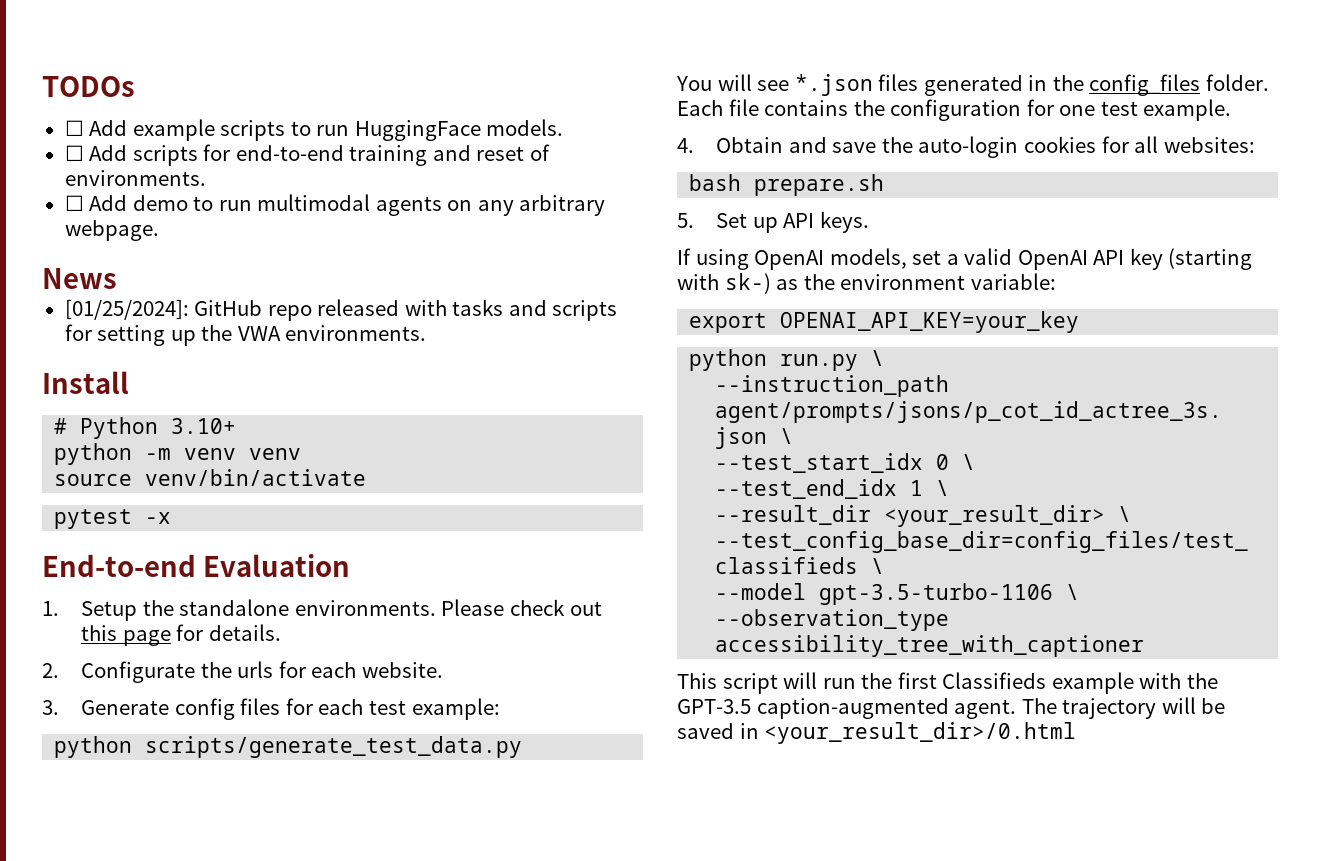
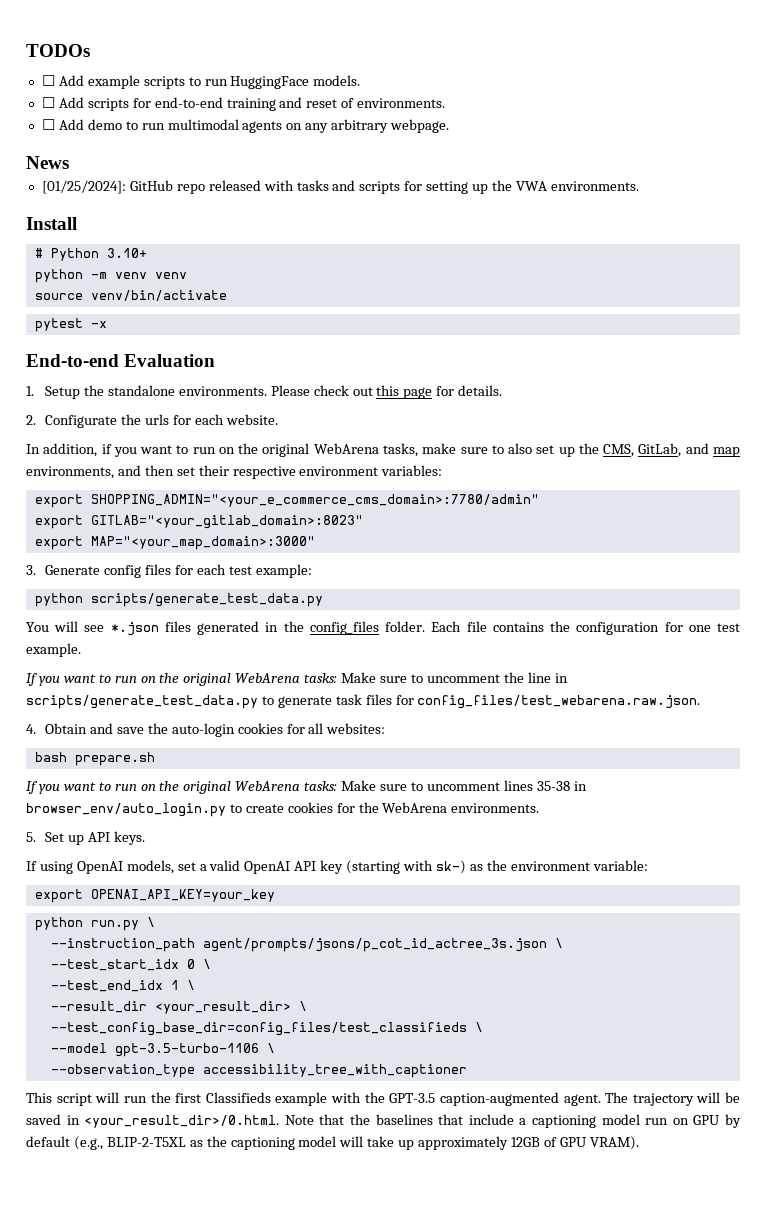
+ In addition, if you want to run on the original WebArena tasks, make sure to also set up the CMS, GitLab, and map environments, and then set their respective environment variables:
+ export SHOPPING_ADMIN="<your_e_commerce_cms_domain>:7780/admin"
+ export GITLAB="<your_gitlab_domain>:8023"
+ export MAP="<your_map_domain>:3000"
+ If you want to run on the original WebArena tasks: Make sure to uncomment the line in scripts/generate_test_data.py to generate task files for config_files/test_webarena.raw.json.
+ If you want to run on the original WebArena tasks: Make sure to uncomment lines 35-38 in browser_env/auto_login.py to create cookies for the WebArena environments.
- The trajectory will be saved in <your_result_dir>/0.html
+ The trajectory will be saved in <your_result_dir>/0.html. Note that the baselines that include a captioning model run on GPU by default (e.g., BLIP-2-T5XL as the captioning model will take up approximately 12GB of GPU VRAM).

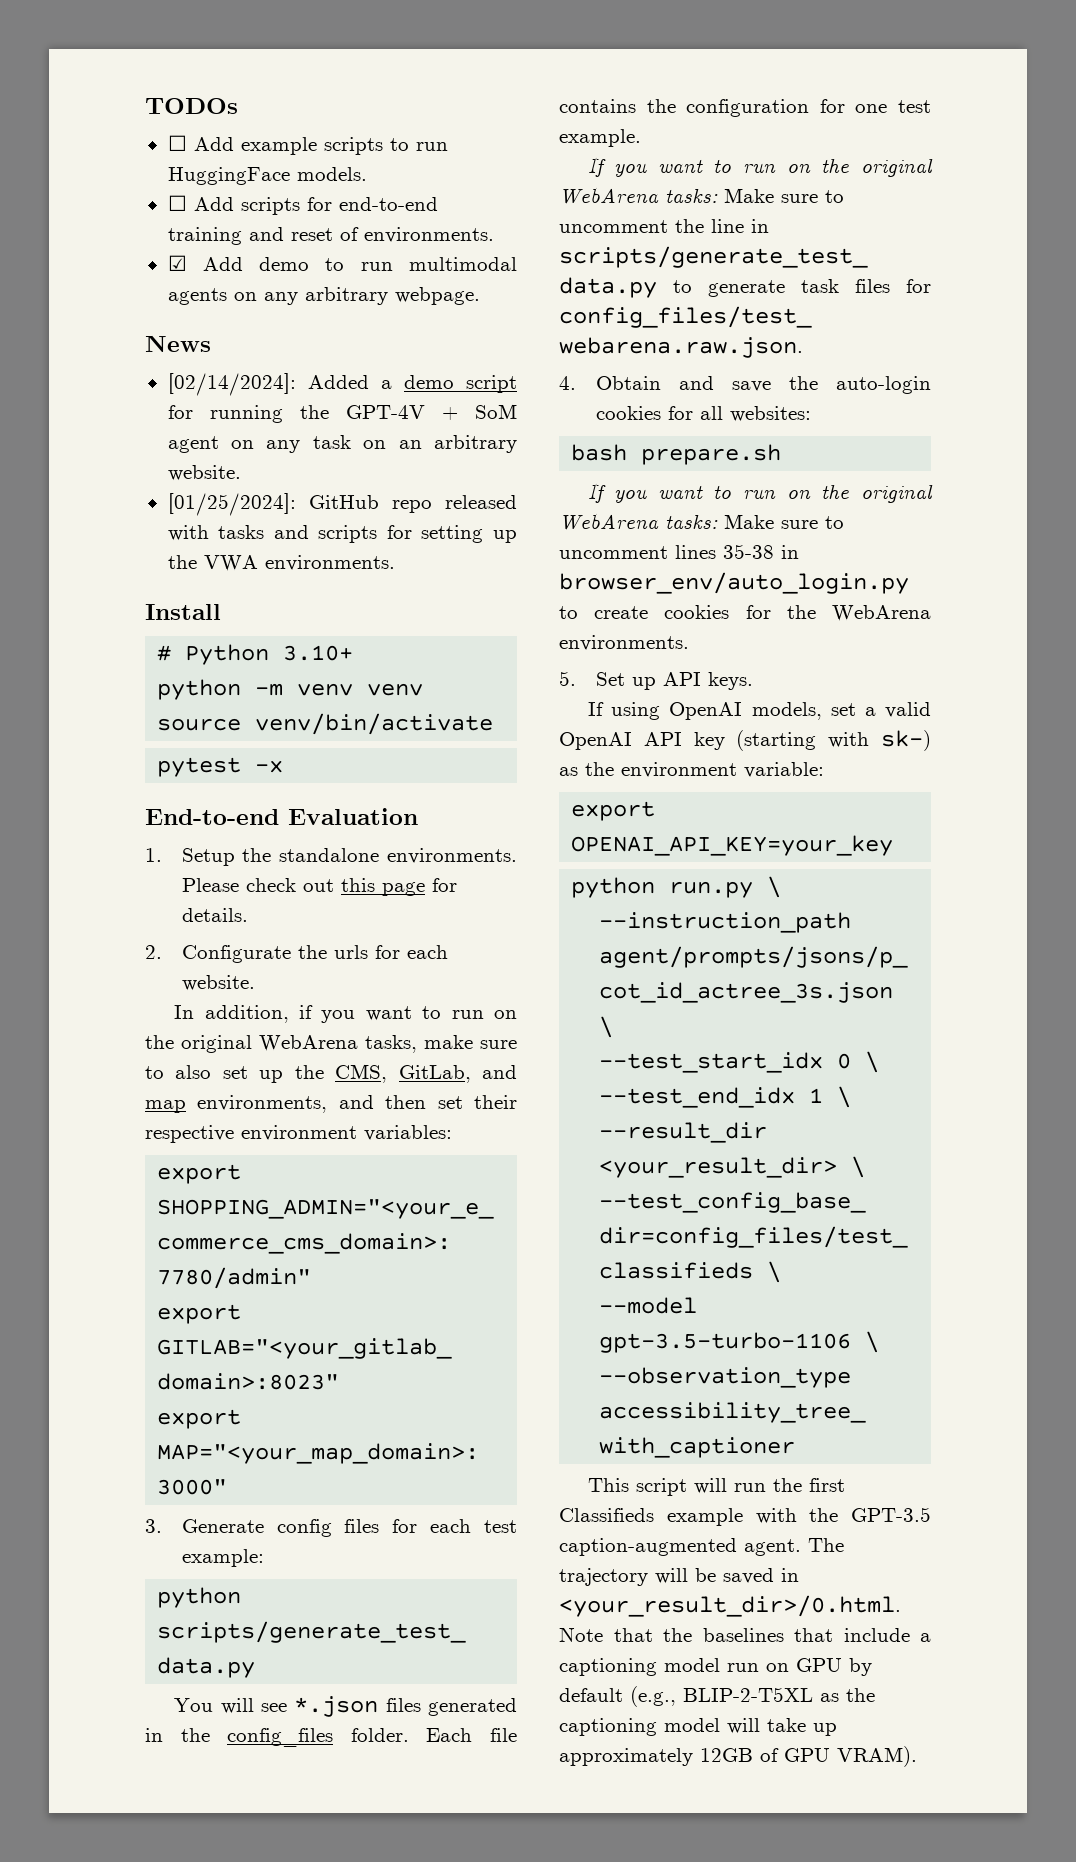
- ☐ Add demo to run multimodal agents on any arbitrary webpage.
+ ☑ Add demo to run multimodal agents on any arbitrary webpage.
+ [02/14/2024]: Added a demo script for running the GPT-4V + SoM agent on any task on an arbitrary website.

